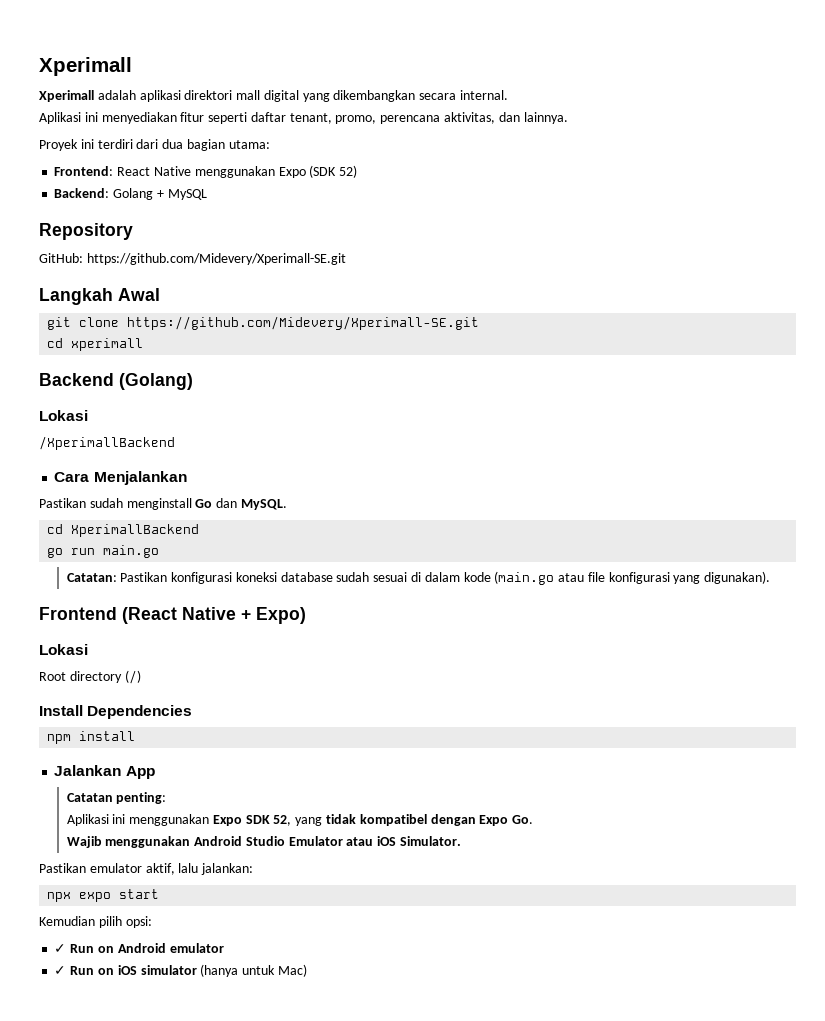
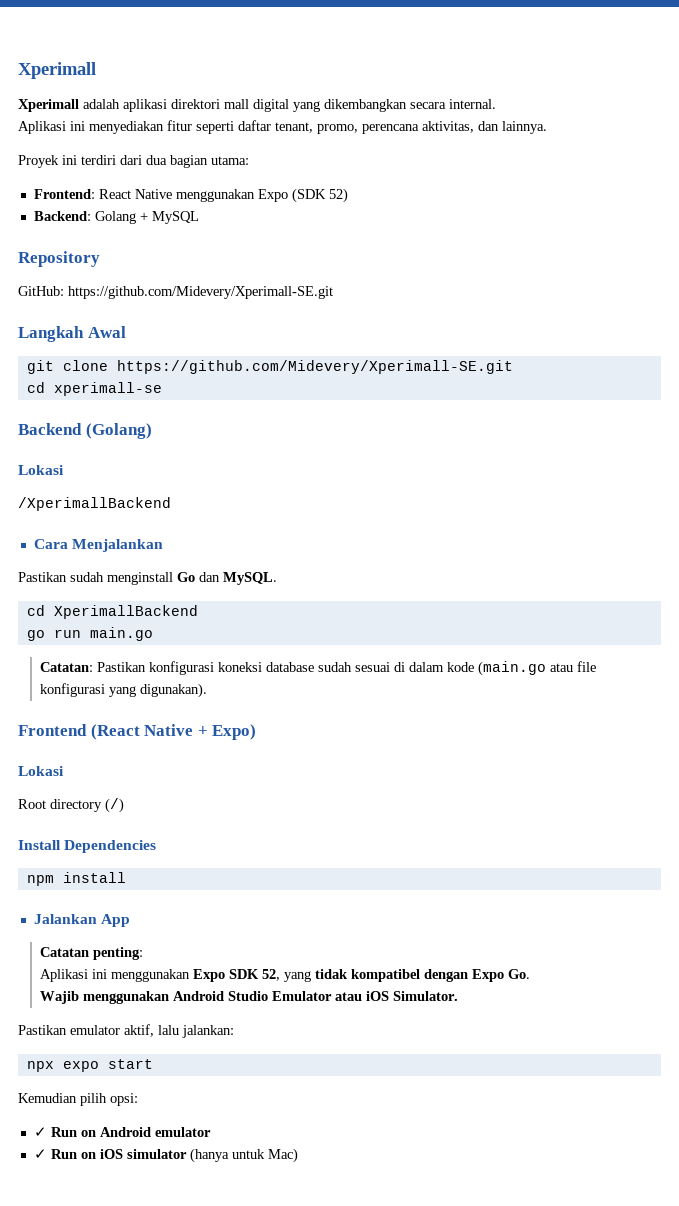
- cd xperimall
+ cd xperimall-se

